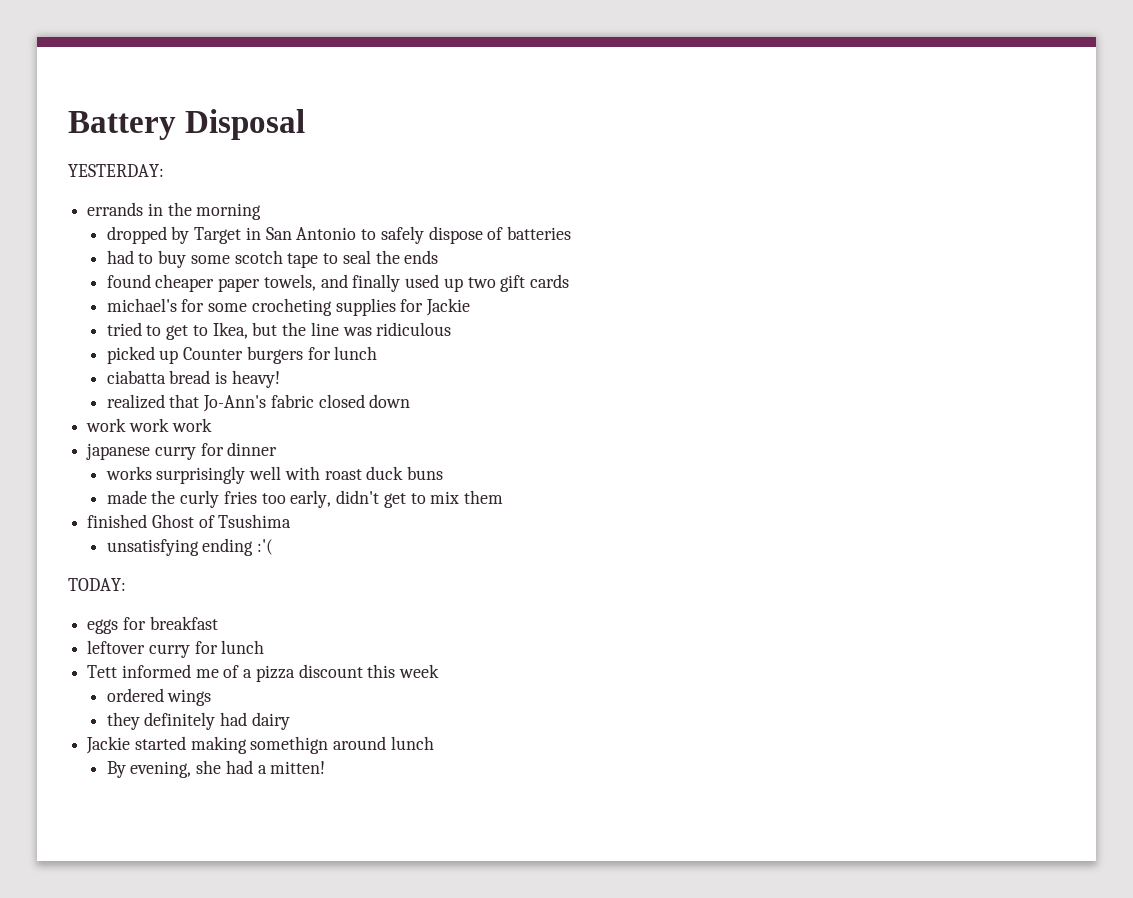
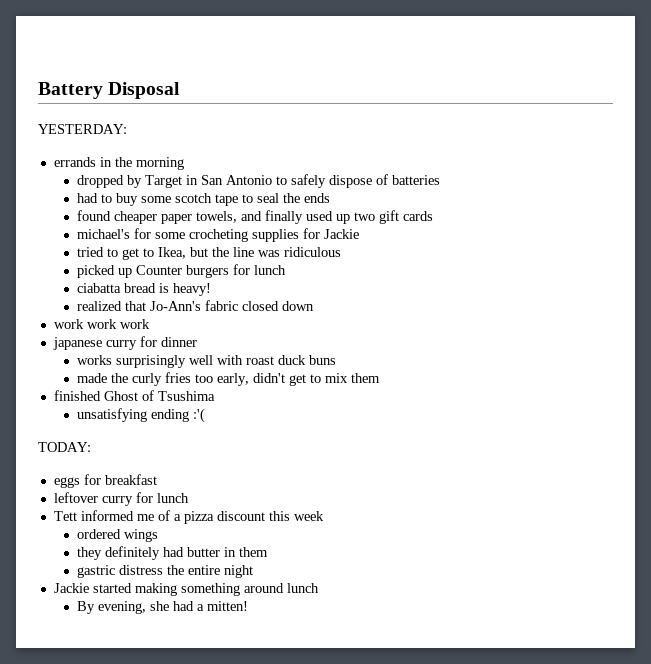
- they definitely had dairy
+ they definitely had butter in them
+ gastric distress the entire night
- Jackie started making somethign around lunch
+ Jackie started making something around lunch

